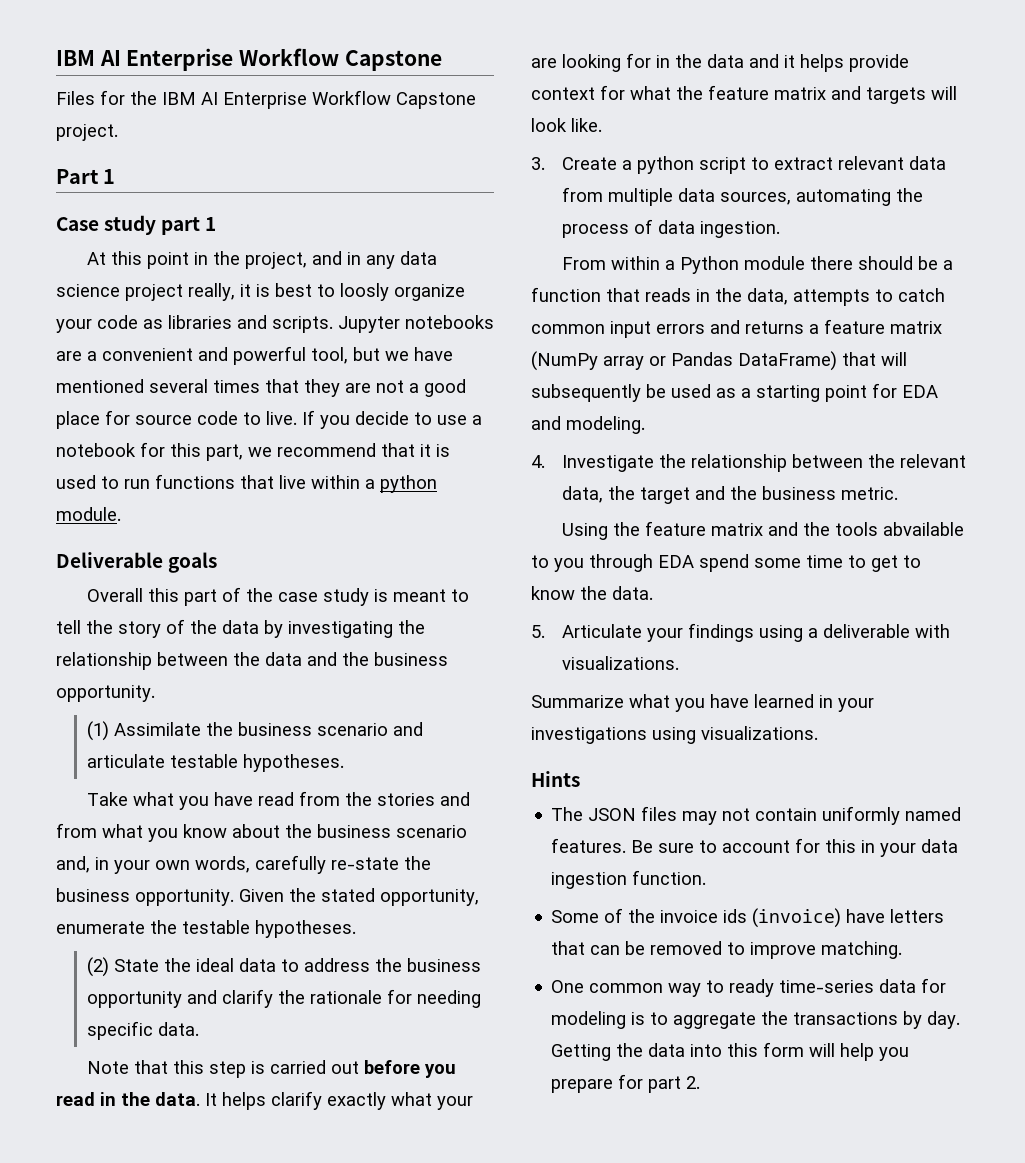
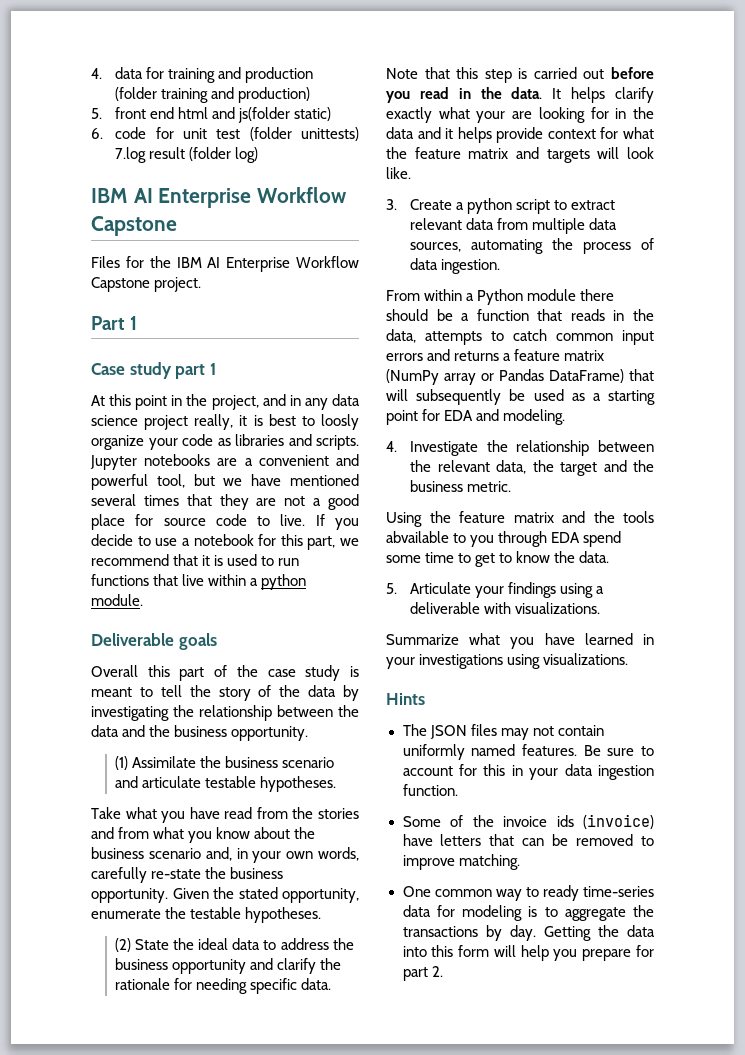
+ 4. data for training and production (folder training and production)
+ 5. front end html and js(folder static)
+ 6. code for unit test (folder unittests) 7.log result (folder log)

